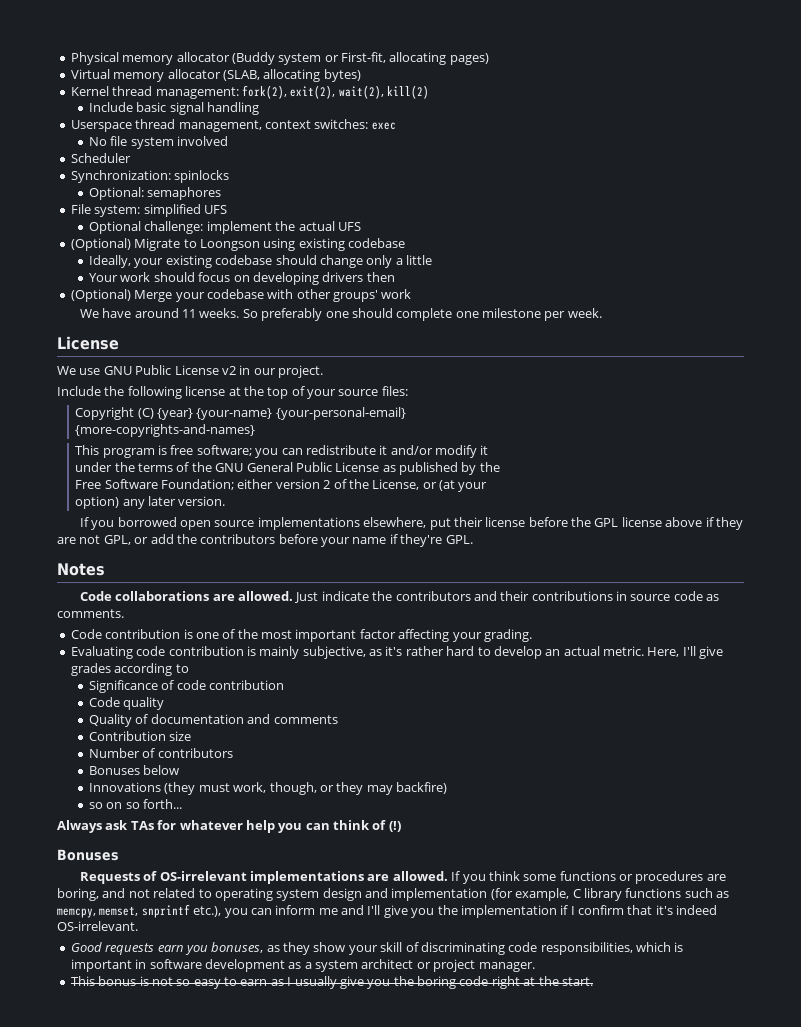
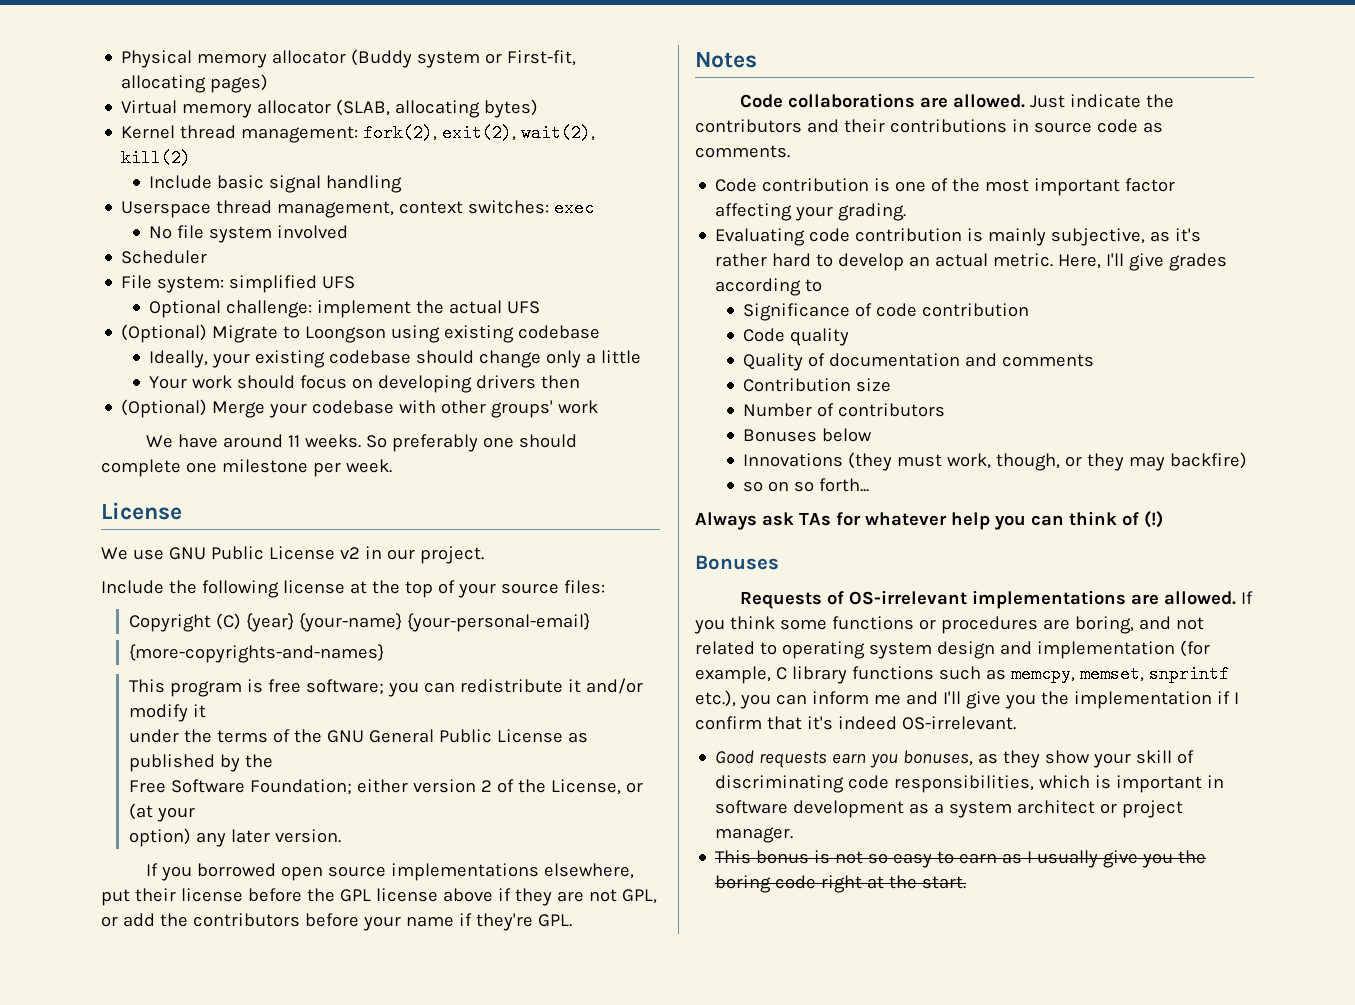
- Synchronization: spinlocks
- Optional: semaphores

